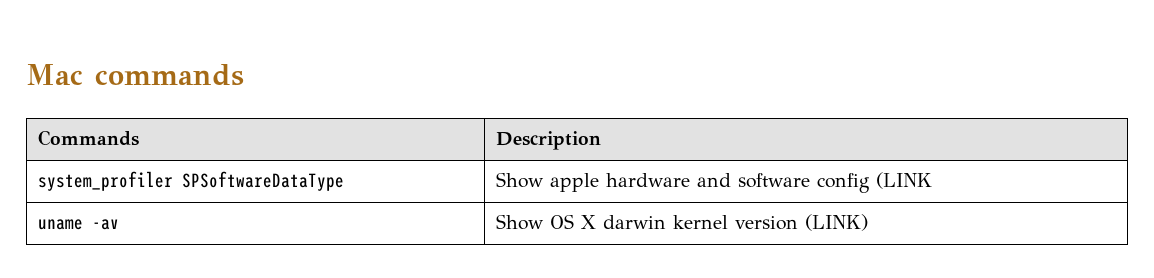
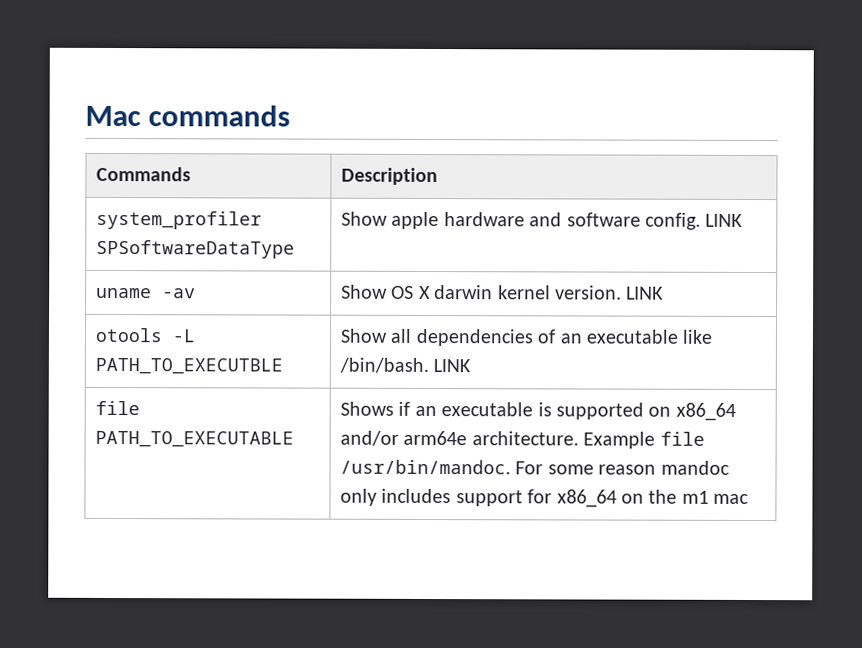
- system_profiler SPSoftwareDataType | Show apple hardware and software config (LINK
+ system_profiler SPSoftwareDataType | Show apple hardware and software config. LINK
- uname -av | Show OS X darwin kernel version (LINK)
+ uname -av | Show OS X darwin kernel version. LINK
+ otools -L PATH_TO_EXECUTBLE | Show all dependencies of an executable like /bin/bash. LINK
+ file PATH_TO_EXECUTABLE | Shows if an executable is supported on x86_64 and/or arm64e architecture. Example file /usr/bin/mandoc. For some reason mandoc only includes support for x86_64 on the m1 mac

